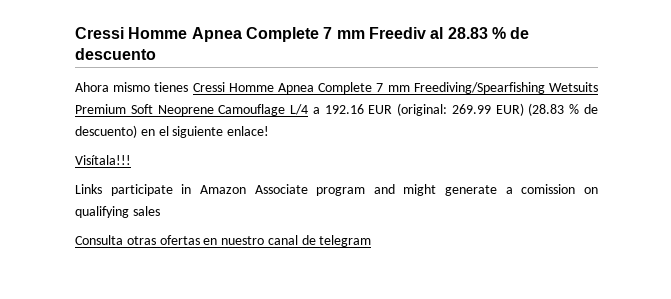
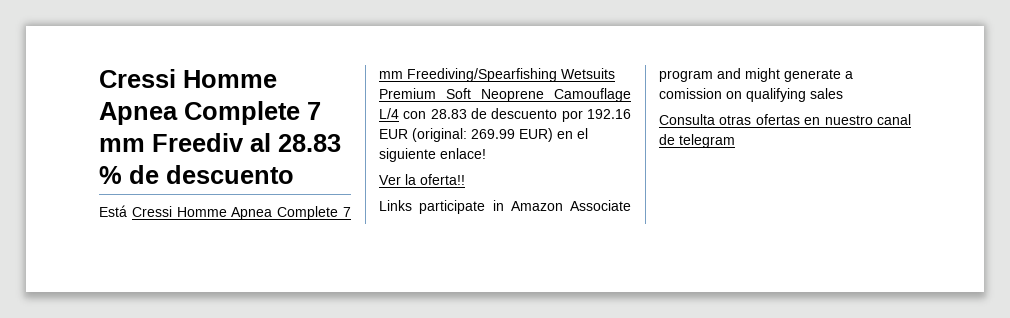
- Ahora mismo tienes Cressi Homme Apnea Complete 7 mm Freediving/Spearfishing Wetsuits Premium Soft Neoprene Camouflage L/4 a 192.16 EUR (original: 269.99 EUR) (28.83 % de descuento) en el siguiente enlace!
+ Está Cressi Homme Apnea Complete 7 mm Freediving/Spearfishing Wetsuits Premium Soft Neoprene Camouflage L/4 con 28.83 de descuento por 192.16 EUR (original: 269.99 EUR) en el siguiente enlace!
- Visítala!!!
+ Ver la oferta!!

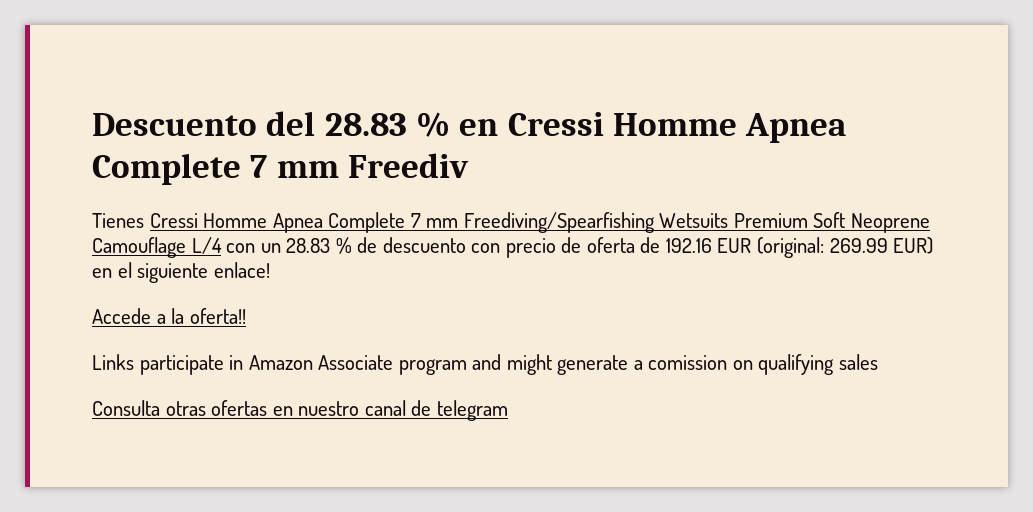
- Cressi Homme Apnea Complete 7 mm Freediv al 28.83 % de descuento
- Está Cressi Homme Apnea Complete 7 mm Freediving/Spearfishing Wetsuits Premium Soft Neoprene Camouflage L/4 con 28.83 de descuento por 192.16 EUR (original: 269.99 EUR) en el siguiente enlace!
+ Descuento del 28.83 % en Cressi Homme Apnea Complete 7 mm Freediv
+ Tienes Cressi Homme Apnea Complete 7 mm Freediving/Spearfishing Wetsuits Premium Soft Neoprene Camouflage L/4 con un 28.83 % de descuento con precio de oferta de 192.16 EUR (original: 269.99 EUR) en el siguiente enlace!
- Ver la oferta!!
+ Accede a la oferta!!

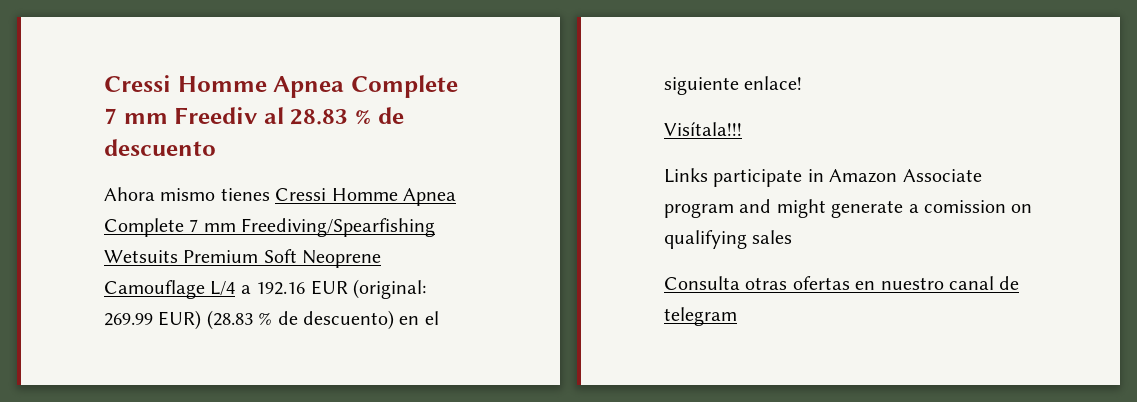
- Descuento del 28.83 % en Cressi Homme Apnea Complete 7 mm Freediv
- Tienes Cressi Homme Apnea Complete 7 mm Freediving/Spearfishing Wetsuits Premium Soft Neoprene Camouflage L/4 con un 28.83 % de descuento con precio de oferta de 192.16 EUR (original: 269.99 EUR) en el siguiente enlace!
+ Cressi Homme Apnea Complete 7 mm Freediv al 28.83 % de descuento
+ Ahora mismo tienes Cressi Homme Apnea Complete 7 mm Freediving/Spearfishing Wetsuits Premium Soft Neoprene Camouflage L/4 a 192.16 EUR (original: 269.99 EUR) (28.83 % de descuento) en el siguiente enlace!
- Accede a la oferta!!
+ Visítala!!!

